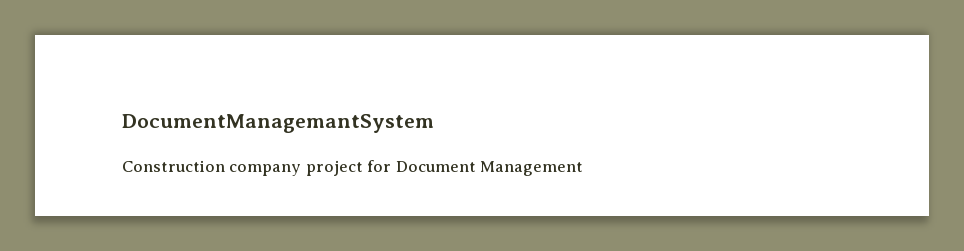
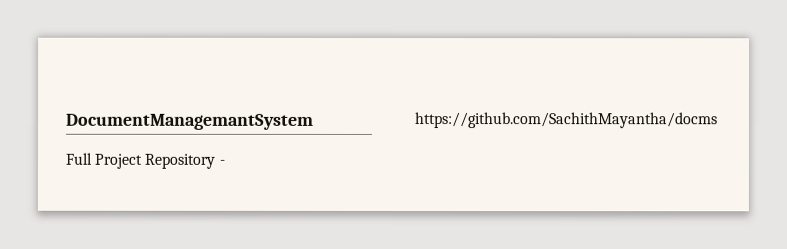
- Construction company project for Document Management
+ Full Project Repository - https://github.com/SachithMayantha/docms

